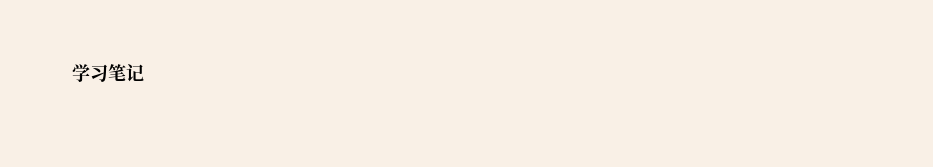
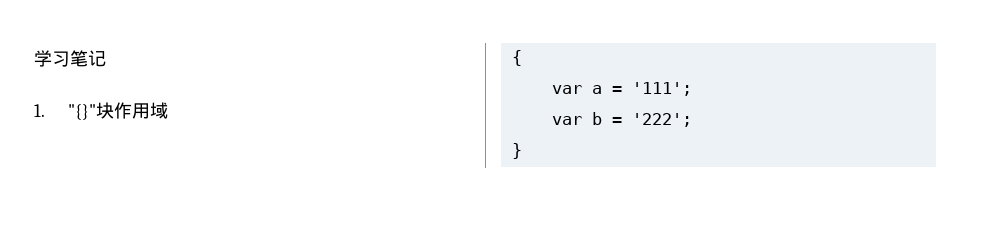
+ 1. "{}"块作用域
+ {
+ var a = '111';
+ var b = '222';
+ }

